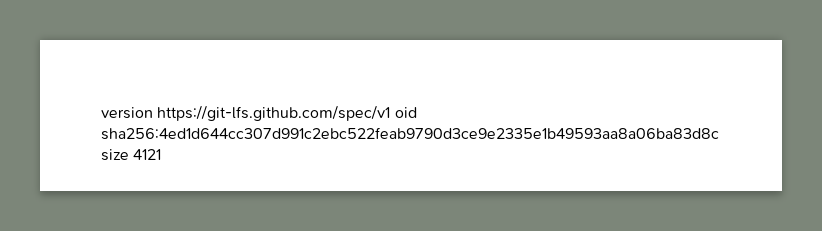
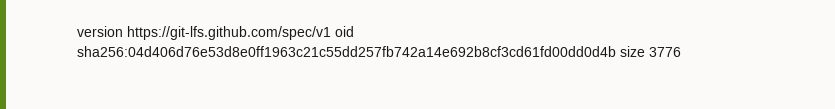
- version https://git-lfs.github.com/spec/v1 oid sha256:4ed1d644cc307d991c2ebc522feab9790d3ce9e2335e1b49593aa8a06ba83d8c size 4121
+ version https://git-lfs.github.com/spec/v1 oid sha256:04d406d76e53d8e0ff1963c21c55dd257fb742a14e692b8cf3cd61fd00dd0d4b size 3776

